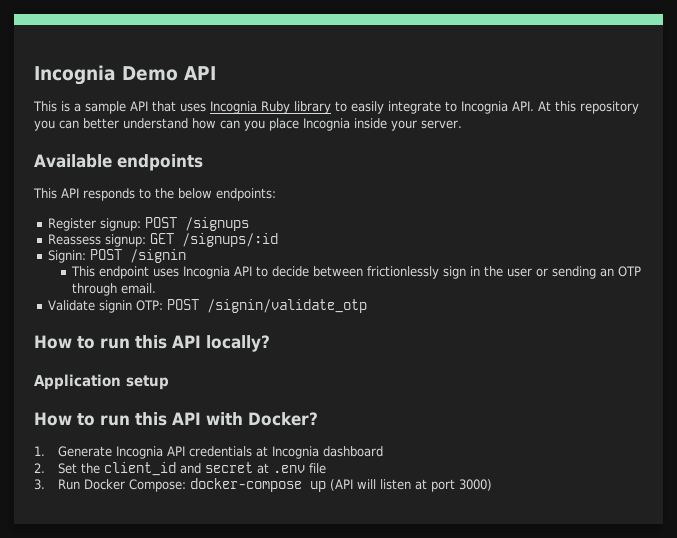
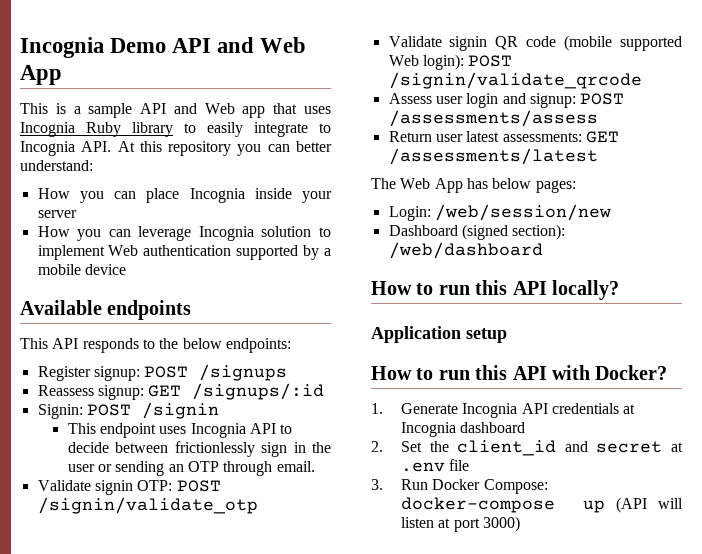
- Incognia Demo API
+ Incognia Demo API and Web App
- This is a sample API that uses Incognia Ruby library to easily integrate to Incognia API. At this repository you can better understand how can you place Incognia inside your server.
+ This is a sample API and Web app that uses Incognia Ruby library to easily integrate to Incognia API. At this repository you can better understand:
+ How you can place Incognia inside your server
+ How you can leverage Incognia solution to implement Web authentication supported by a mobile device
+ Validate signin QR code (mobile supported Web login): POST /signin/validate_qrcode
+ Assess user login and signup: POST /assessments/assess
+ Return user latest assessments: GET /assessments/latest
+ The Web App has below pages:
+ Login: /web/session/new
+ Dashboard (signed section): /web/dashboard

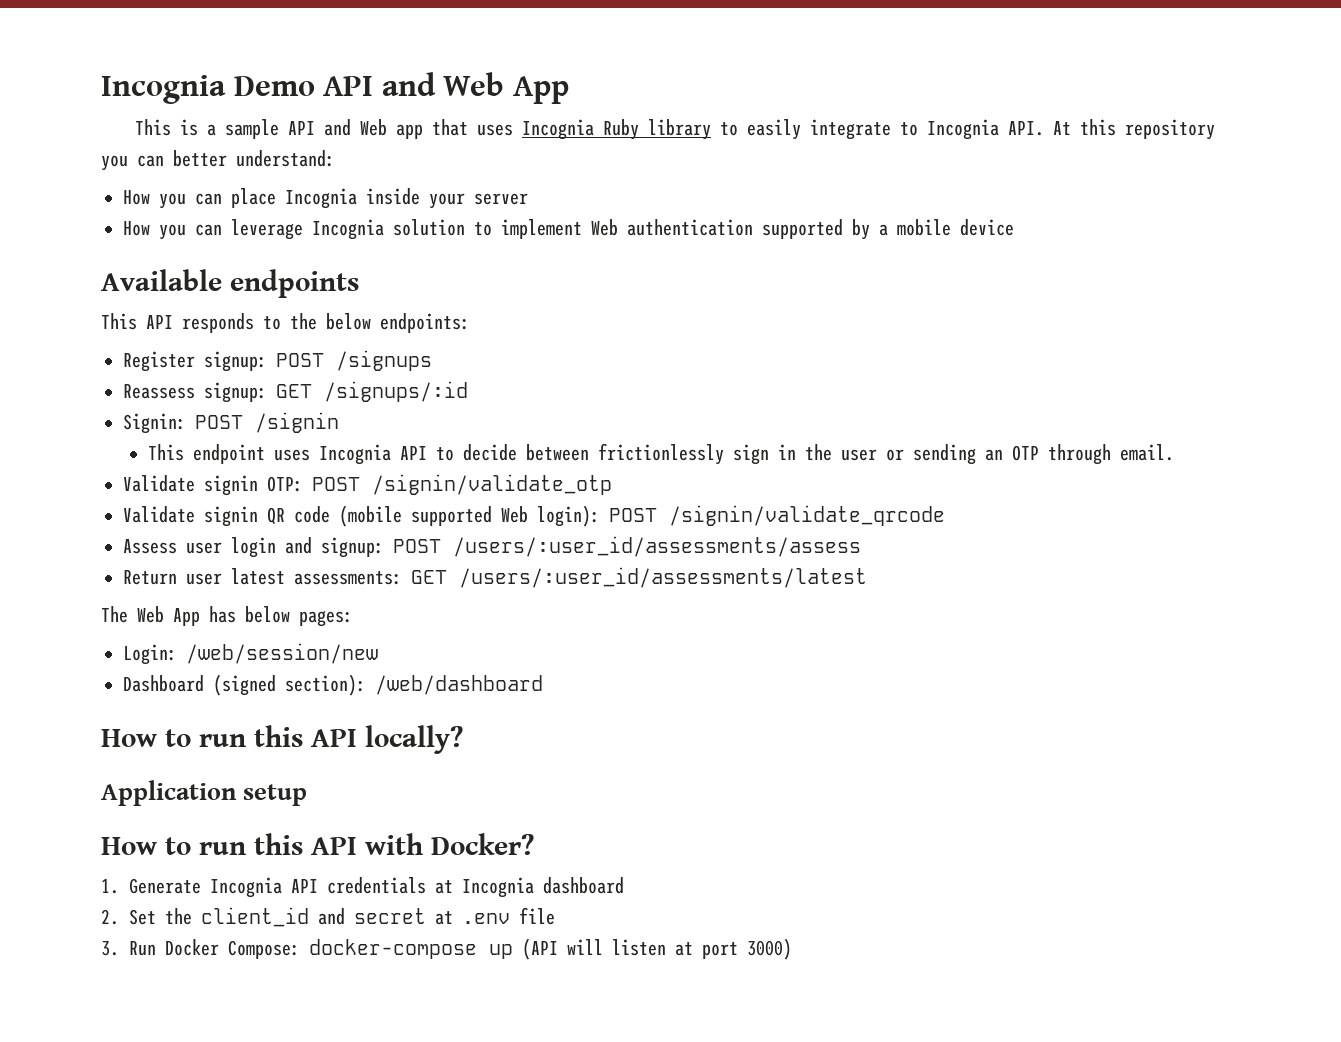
- Assess user login and signup: POST /assessments/assess
+ Assess user login and signup: POST /users/:user_id/assessments/assess
- Return user latest assessments: GET /assessments/latest
+ Return user latest assessments: GET /users/:user_id/assessments/latest

